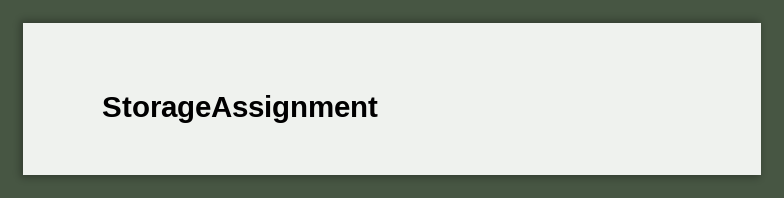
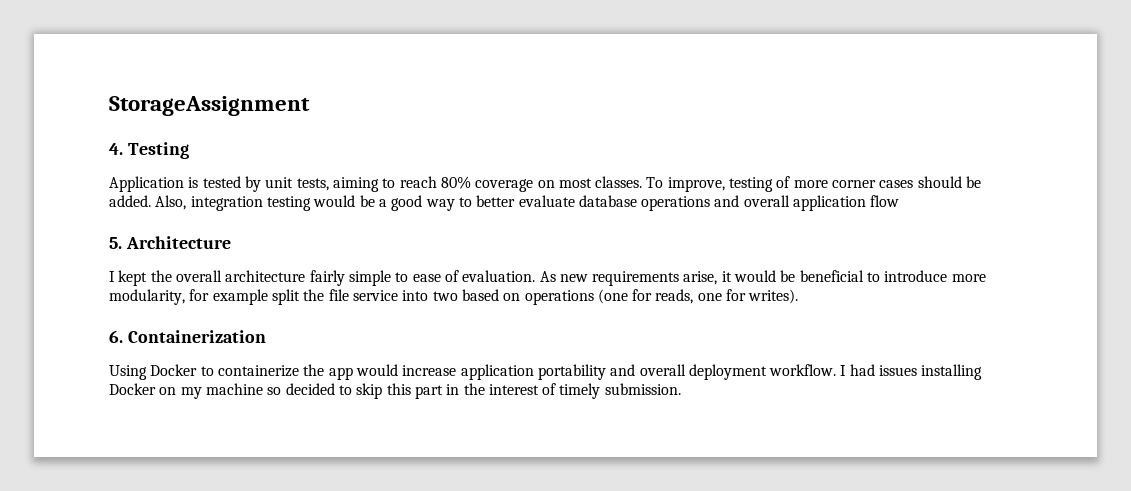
+ 4. Testing
+ Application is tested by unit tests, aiming to reach 80% coverage on most classes. To improve, testing of more corner cases should be added. Also, integration testing would be a good way to better evaluate database operations and overall application flow
+ 5. Architecture
+ I kept the overall architecture fairly simple to ease of evaluation. As new requirements arise, it would be beneficial to introduce more modularity, for example split the file service into two based on operations (one for reads, one for writes).
+ 6. Containerization
+ Using Docker to containerize the app would increase application portability and overall deployment workflow. I had issues installing Docker on my machine so decided to skip this part in the interest of timely submission.

